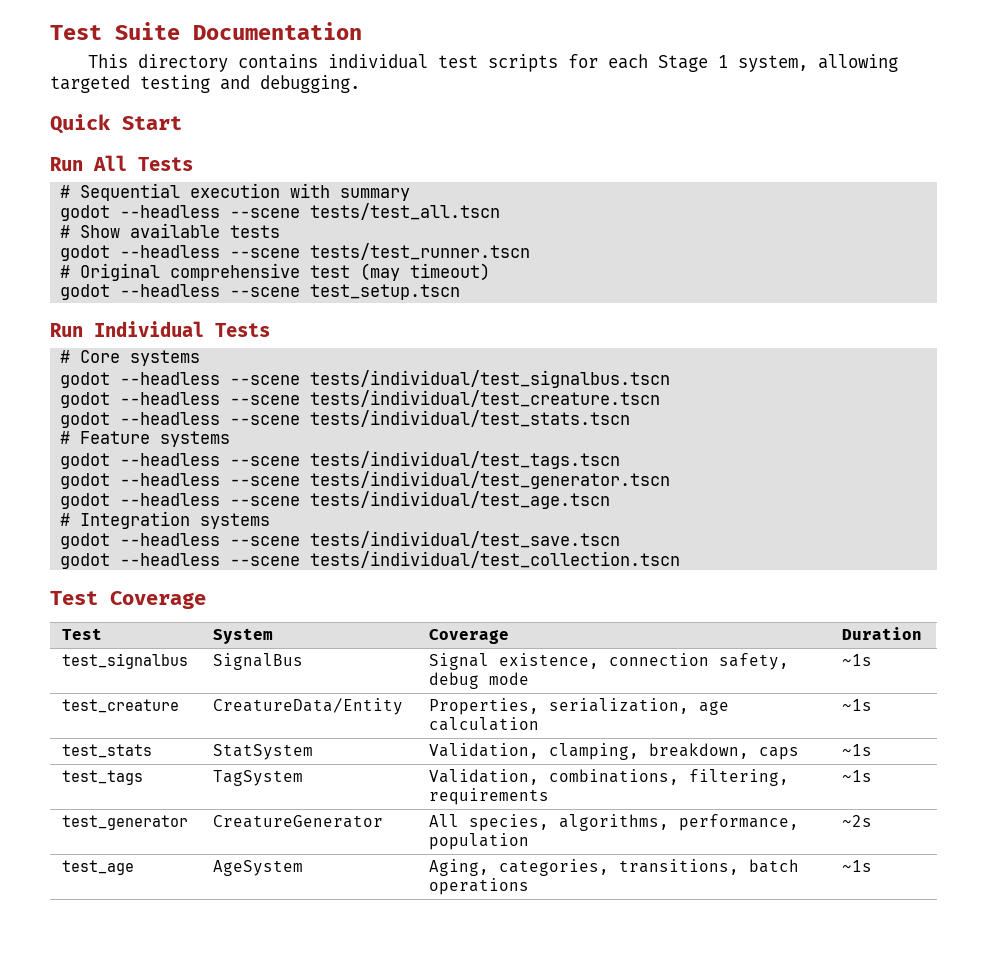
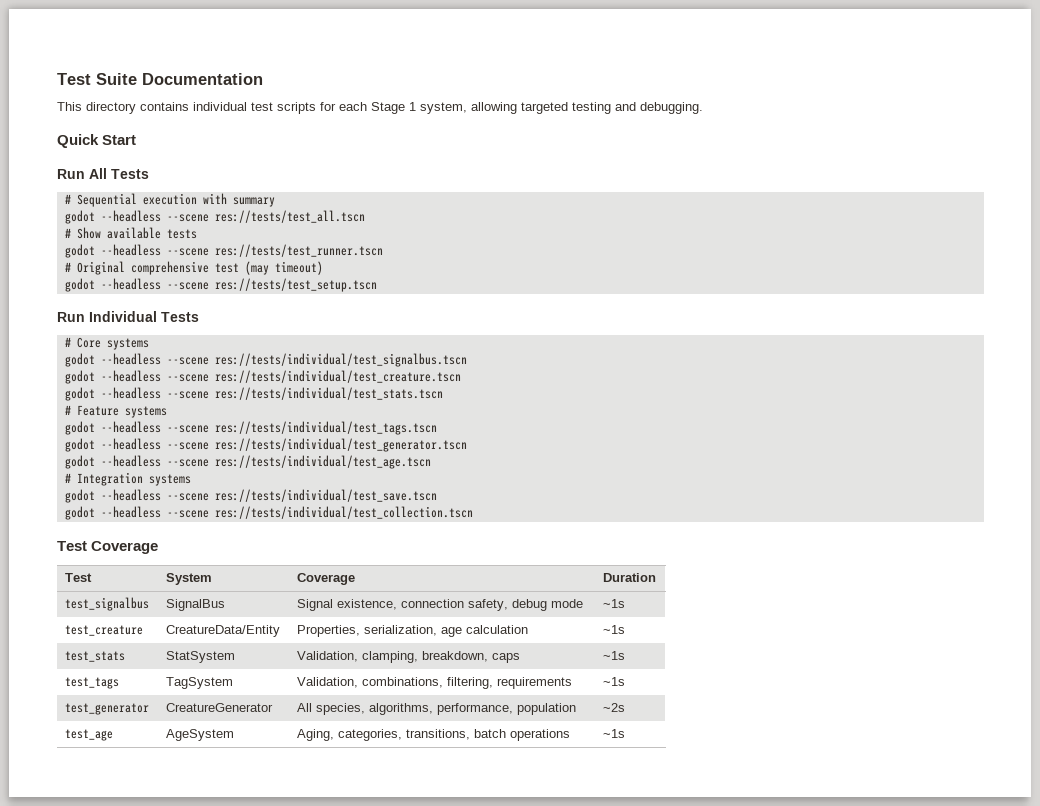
- godot --headless --scene tests/test_all.tscn
+ godot --headless --scene res://tests/test_all.tscn
- godot --headless --scene tests/test_runner.tscn
+ godot --headless --scene res://tests/test_runner.tscn
- godot --headless --scene test_setup.tscn
+ godot --headless --scene res://tests/test_setup.tscn
- godot --headless --scene tests/individual/test_signalbus.tscn
- godot --headless --scene tests/individual/test_creature.tscn
- godot --headless --scene tests/individual/test_stats.tscn
+ godot --headless --scene res://tests/individual/test_signalbus.tscn
+ godot --headless --scene res://tests/individual/test_creature.tscn
+ godot --headless --scene res://tests/individual/test_stats.tscn
- godot --headless --scene tests/individual/test_tags.tscn
- godot --headless --scene tests/individual/test_generator.tscn
- godot --headless --scene tests/individual/test_age.tscn
+ godot --headless --scene res://tests/individual/test_tags.tscn
+ godot --headless --scene res://tests/individual/test_generator.tscn
+ godot --headless --scene res://tests/individual/test_age.tscn
- godot --headless --scene tests/individual/test_save.tscn
- godot --headless --scene tests/individual/test_collection.tscn
+ godot --headless --scene res://tests/individual/test_save.tscn
+ godot --headless --scene res://tests/individual/test_collection.tscn

